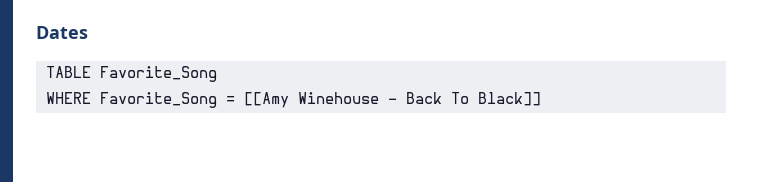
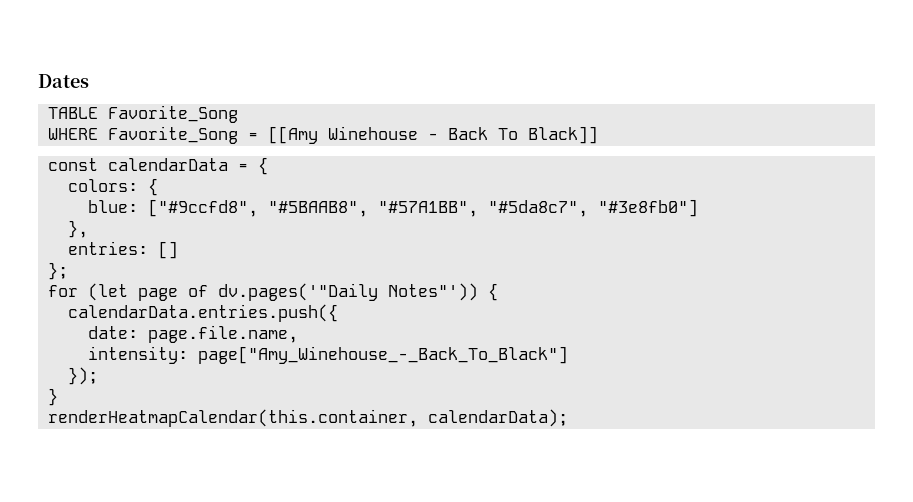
+ const calendarData = {
+ colors: {
+ blue: ["#9ccfd8", "#5BAAB8", "#57A1BB", "#5da8c7", "#3e8fb0"]
+ },
+ entries: []
+ };
+ for (let page of dv.pages('"Daily Notes"')) {
+ calendarData.entries.push({
+ date: page.file.name,
+ intensity: page["Amy_Winehouse_-_Back_To_Black"]
+ });
+ }
+ renderHeatmapCalendar(this.container, calendarData);

